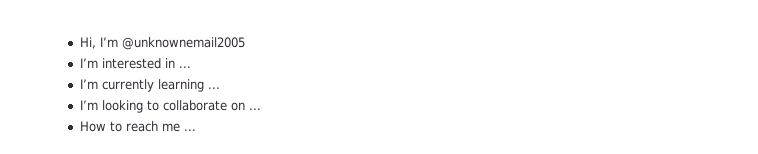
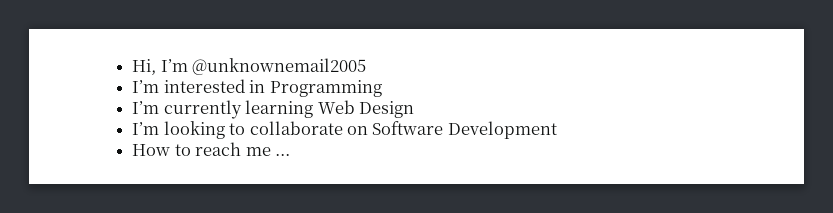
- I’m interested in ...
+ I’m interested in Programming
- I’m currently learning ...
+ I’m currently learning Web Design
- I’m looking to collaborate on ...
+ I’m looking to collaborate on Software Development

